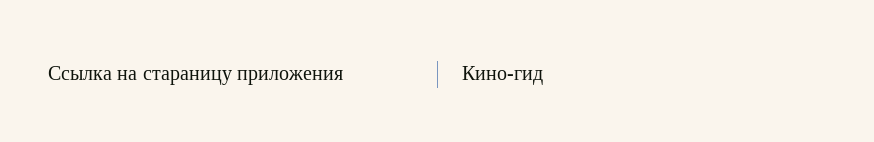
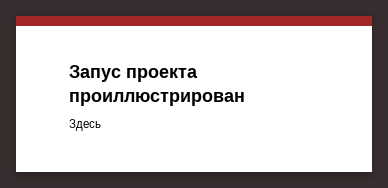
- Ссылка на стараницу приложения Кино-гид
+ Запус проекта проиллюстрирован
+ Здесь

